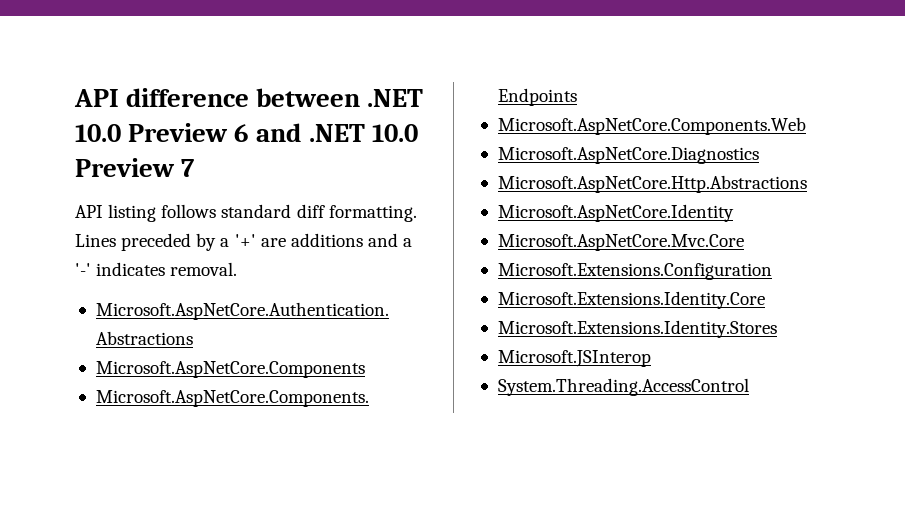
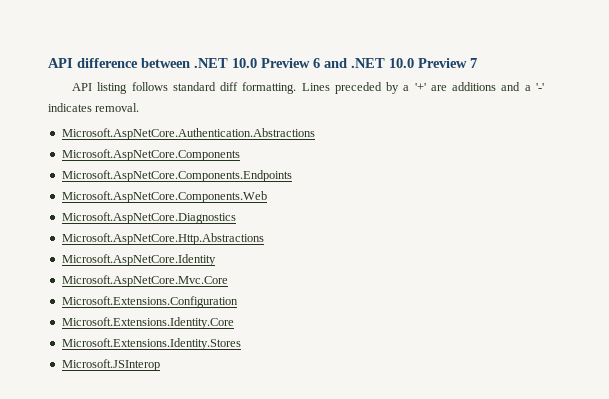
- System.Threading.AccessControl

